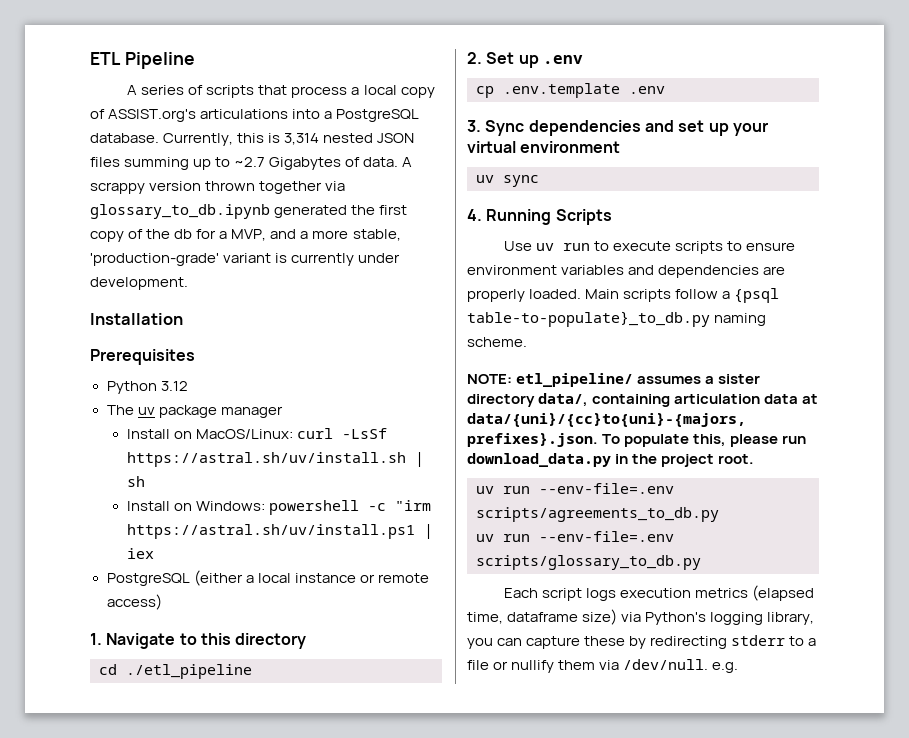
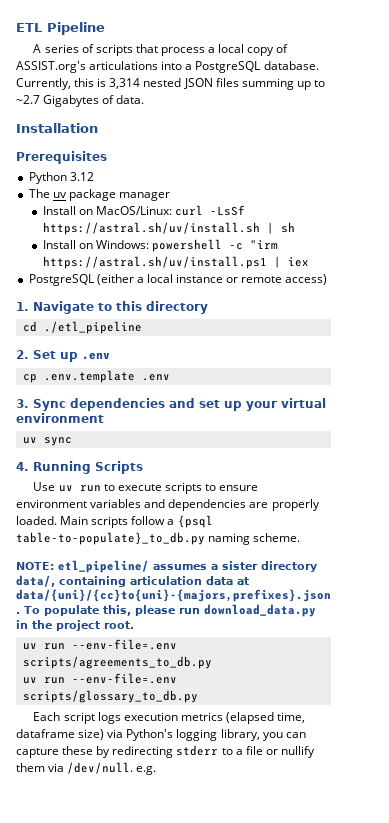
- A scrappy version thrown together via glossary_to_db.ipynb generated the first copy of the db for a MVP, and a more stable, 'production-grade' variant is currently under development.

